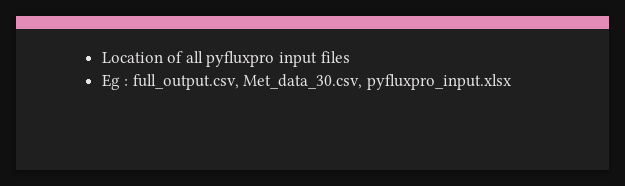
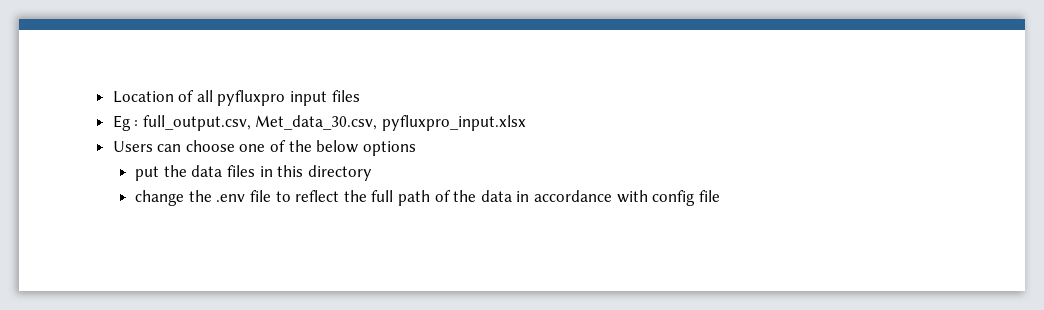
+ Users can choose one of the below options
+ put the data files in this directory
+ change the .env file to reflect the full path of the data in accordance with config file

